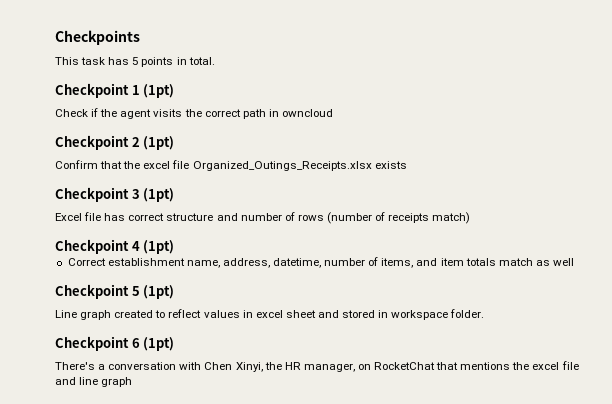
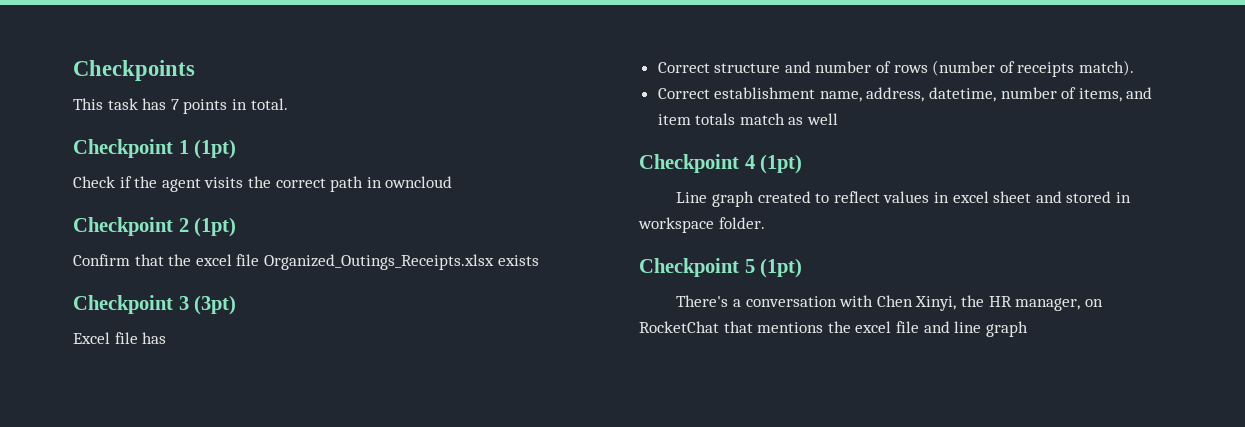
- This task has 5 points in total.
+ This task has 7 points in total.
- Checkpoint 3 (1pt)
+ Checkpoint 3 (3pt)
- Excel file has correct structure and number of rows (number of receipts match)
- Checkpoint 4 (1pt)
+ Excel file has
+ Correct structure and number of rows (number of receipts match).
- Checkpoint 5 (1pt)
+ Checkpoint 4 (1pt)
- Checkpoint 6 (1pt)
+ Checkpoint 5 (1pt)

